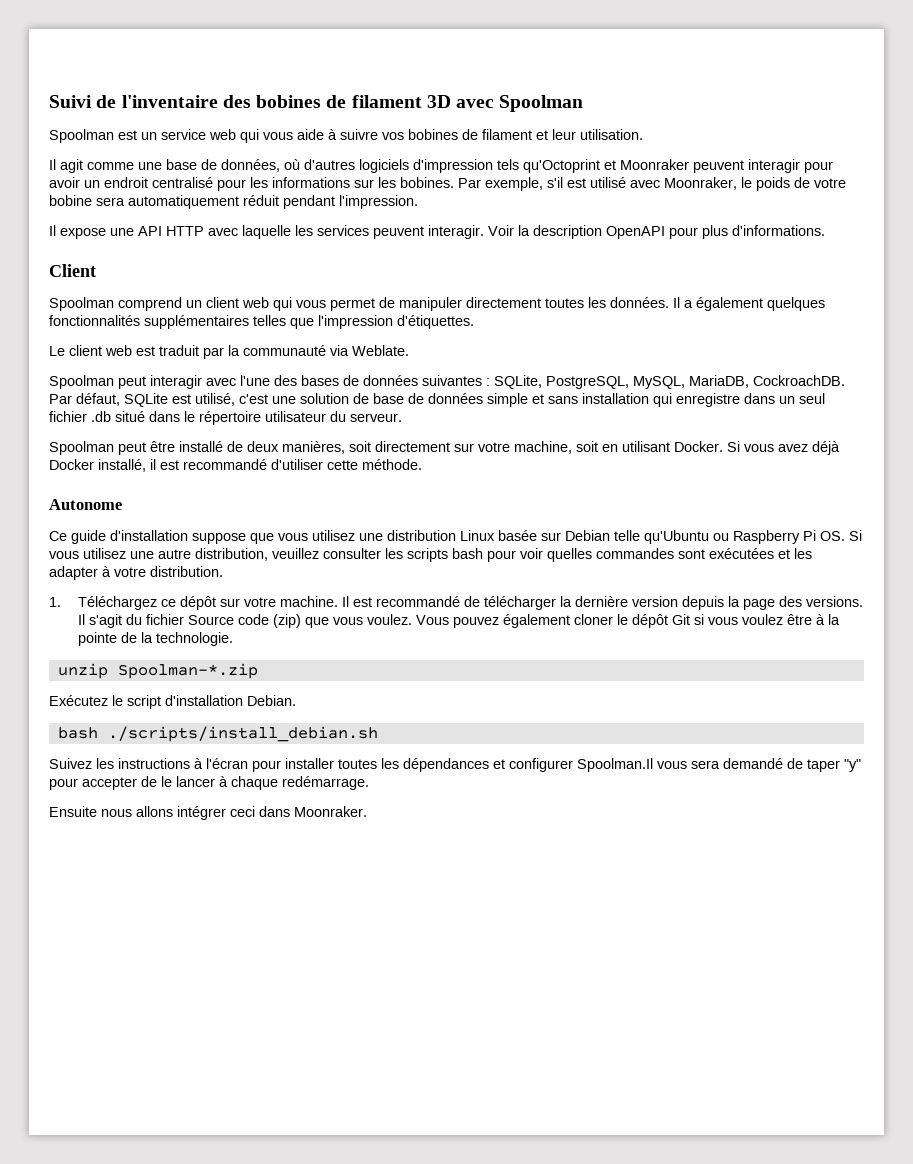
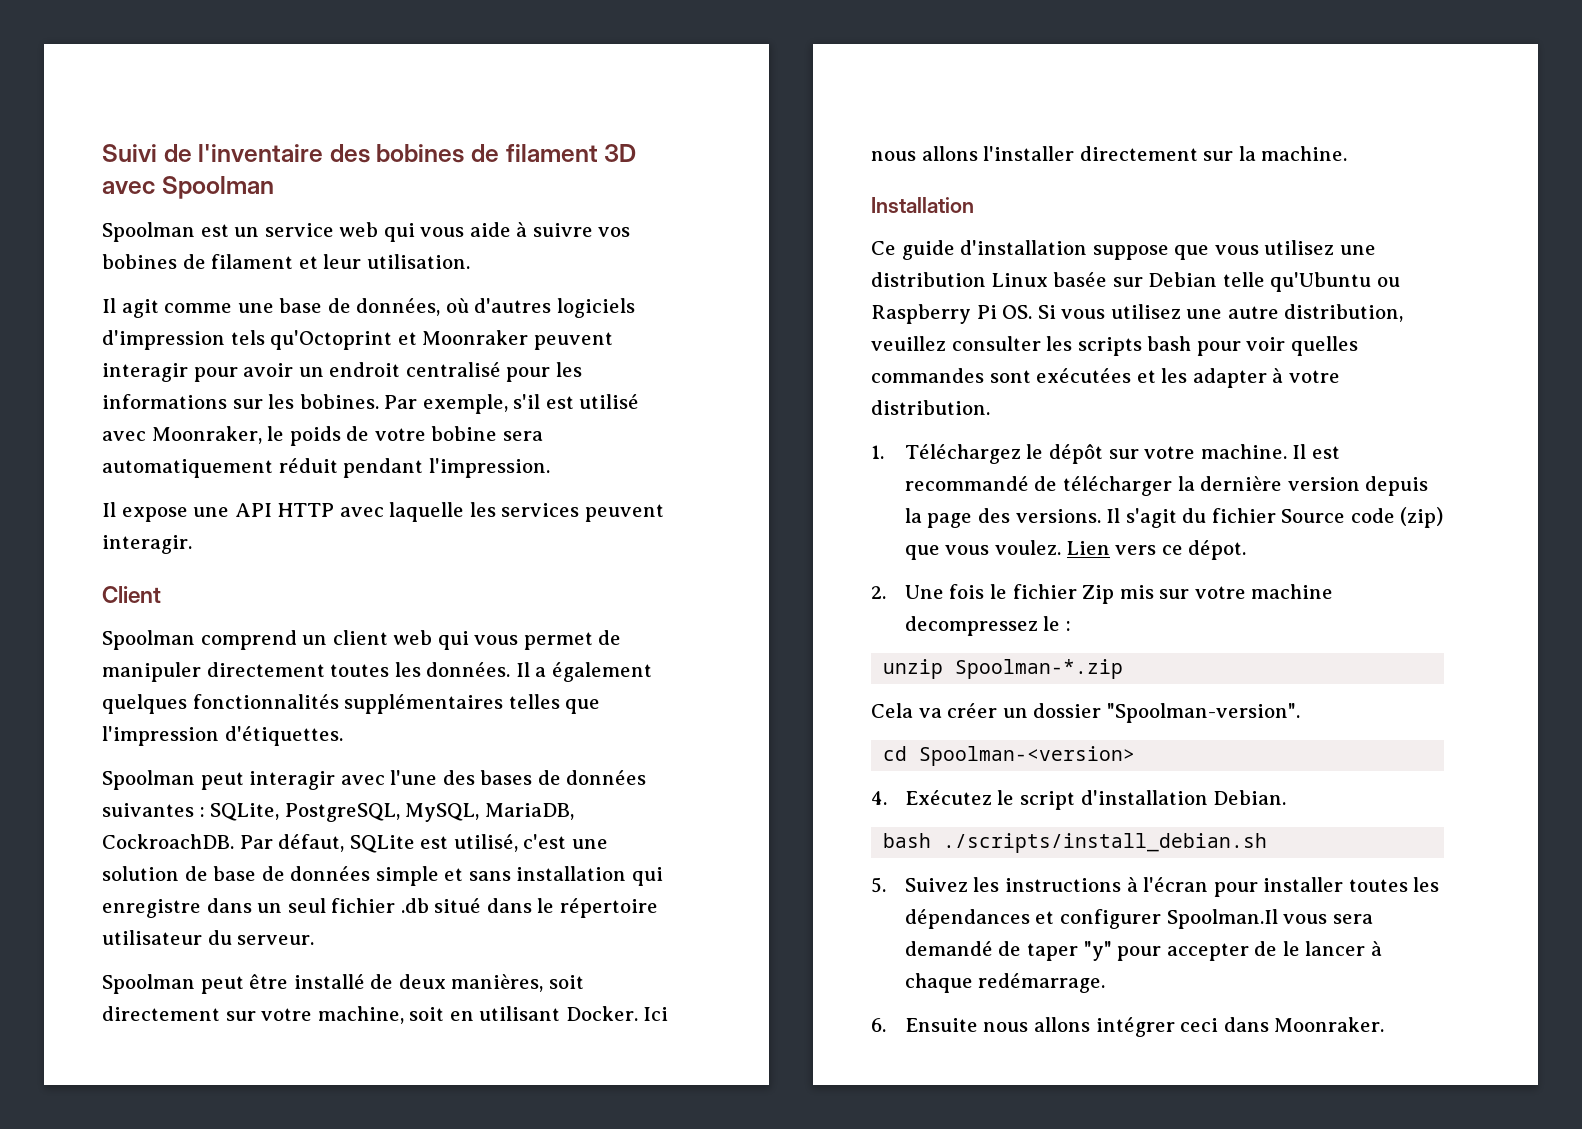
- Voir la description OpenAPI pour plus d'informations.
- Le client web est traduit par la communauté via Weblate.
- Si vous avez déjà Docker installé, il est recommandé d'utiliser cette méthode.
- Autonome
+ Ici nous allons l'installer directement sur la machine.
+ Installation
- 1. Téléchargez ce dépôt sur votre machine.
+ 1. Téléchargez le dépôt sur votre machine.
- Vous pouvez également cloner le dépôt Git si vous voulez être à la pointe de la technologie.
+ Lien vers ce dépot.
+ 2. Une fois le fichier Zip mis sur votre machine decompressez le :
  unzip Spoolman-*.zip
- Exécutez le script d'installation Debian.
+ Cela va créer un dossier "Spoolman-version".
+ cd Spoolman-<version>
+ 4. Exécutez le script d'installation Debian.
- Suivez les instructions à l'écran pour installer toutes les dépendances et configurer Spoolman.Il vous sera demandé de taper "y" pour accepter de le lancer à chaque redémarrage.
+ 5. Suivez les instructions à l'écran pour installer toutes les dépendances et configurer Spoolman.Il vous sera demandé de taper "y" pour accepter de le lancer à chaque redémarrage.
- Ensuite nous allons intégrer ceci dans Moonraker.
+ 6. Ensuite nous allons intégrer ceci dans Moonraker.

